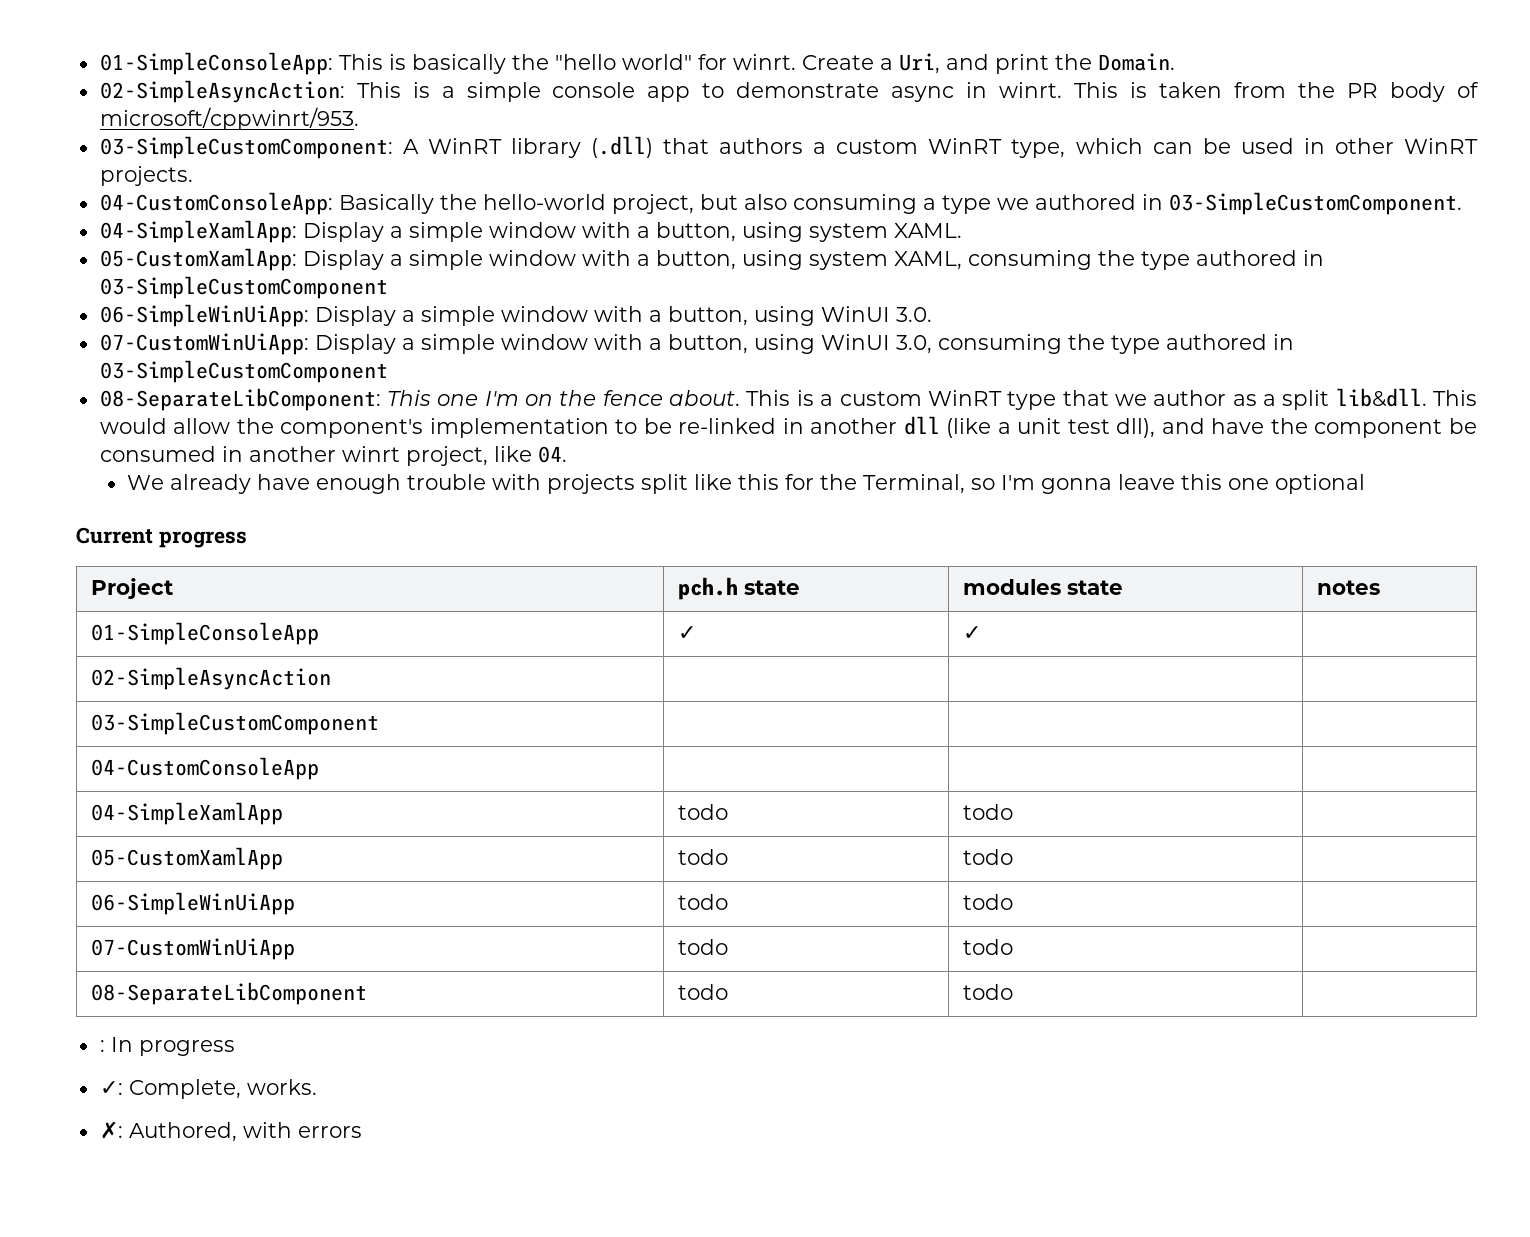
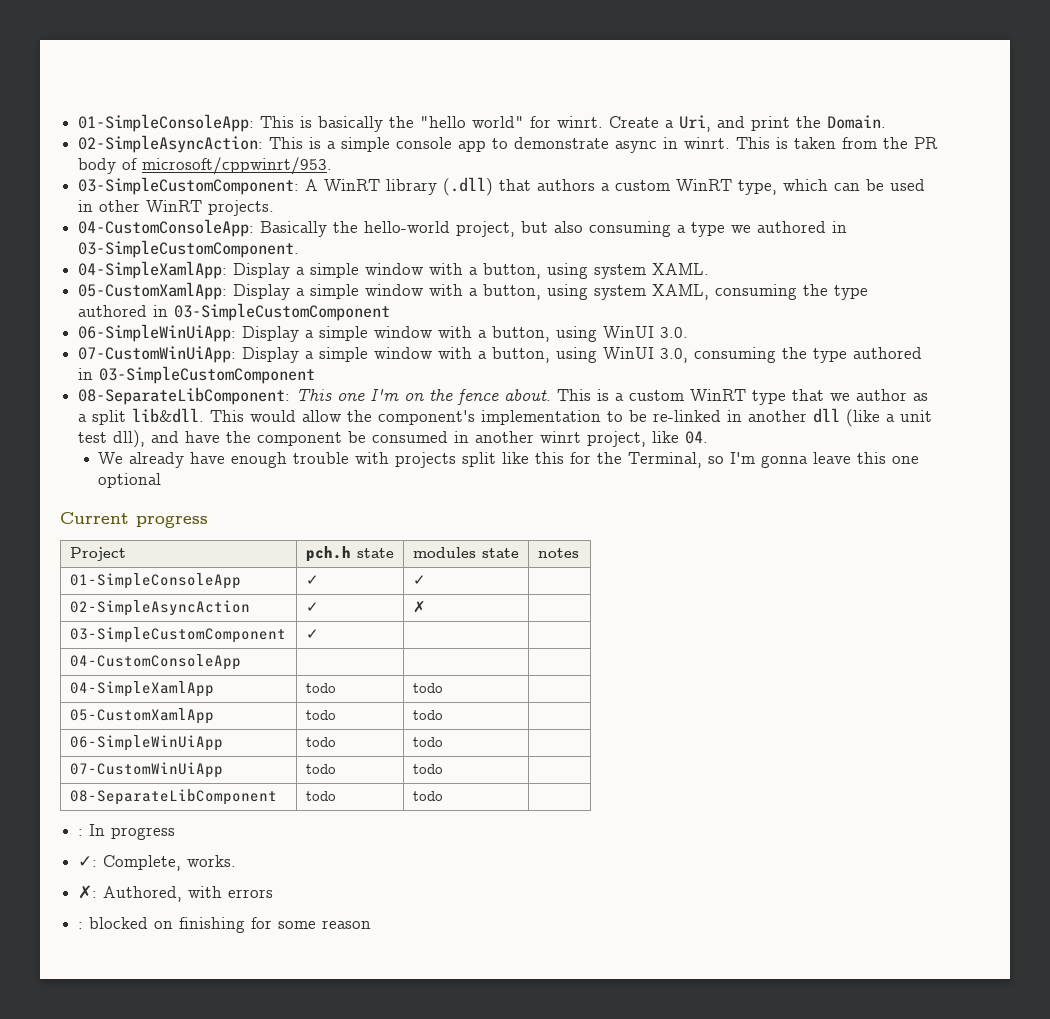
- 02-SimpleAsyncAction | | |
+ 02-SimpleAsyncAction | ✓ | ✗ |
- 03-SimpleCustomComponent | | |
+ 03-SimpleCustomComponent | ✓ | |
+ : blocked on finishing for some reason

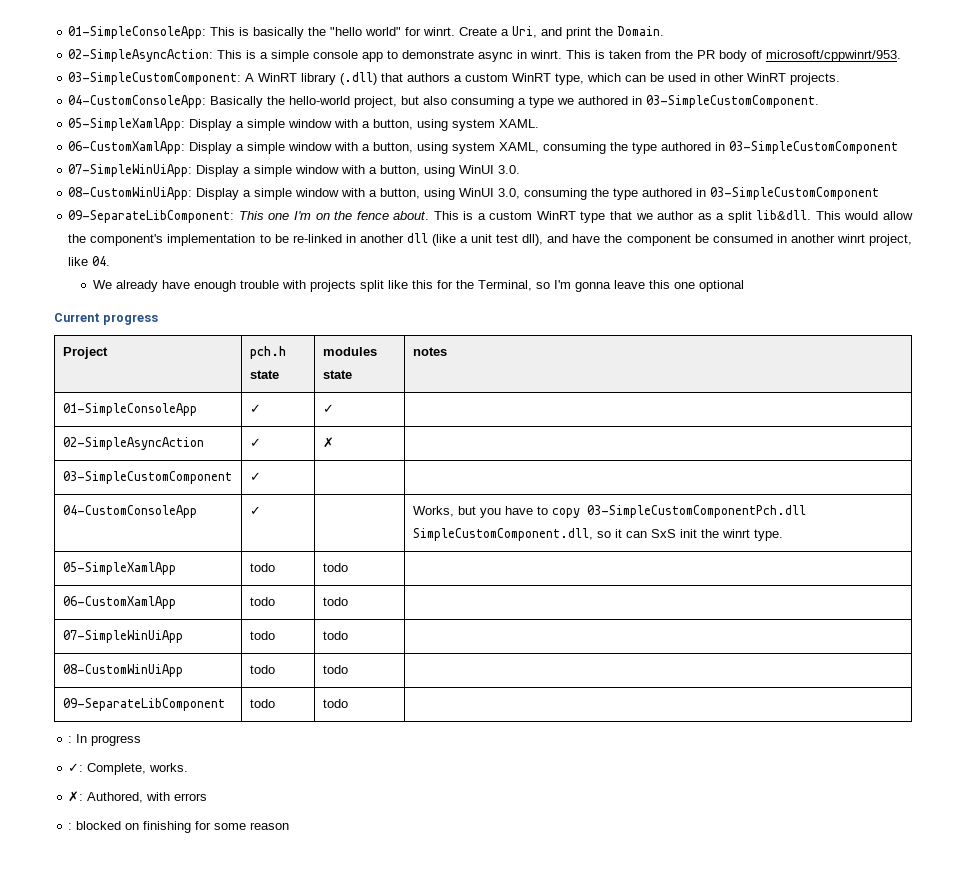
- 04-SimpleXamlApp: Display a simple window with a button, using system XAML.
+ 05-SimpleXamlApp: Display a simple window with a button, using system XAML.
- 05-CustomXamlApp: Display a simple window with a button, using system XAML, consuming the type authored in 03-SimpleCustomComponent
+ 06-CustomXamlApp: Display a simple window with a button, using system XAML, consuming the type authored in 03-SimpleCustomComponent
- 06-SimpleWinUiApp: Display a simple window with a button, using WinUI 3.0.
+ 07-SimpleWinUiApp: Display a simple window with a button, using WinUI 3.0.
- 07-CustomWinUiApp: Display a simple window with a button, using WinUI 3.0, consuming the type authored in 03-SimpleCustomComponent
+ 08-CustomWinUiApp: Display a simple window with a button, using WinUI 3.0, consuming the type authored in 03-SimpleCustomComponent
- 08-SeparateLibComponent: This one I'm on the fence about.
+ 09-SeparateLibComponent: This one I'm on the fence about.
- 04-CustomConsoleApp | | |
- 04-SimpleXamlApp | todo | todo |
- 05-CustomXamlApp | todo | todo |
- 06-SimpleWinUiApp | todo | todo |
- 07-CustomWinUiApp | todo | todo |
- 08-SeparateLibComponent | todo | todo |
+ 04-CustomConsoleApp | ✓ | | Works, but you have to copy 03-SimpleCustomComponentPch.dll SimpleCustomComponent.dll, so it can SxS init the winrt type.
+ 05-SimpleXamlApp | todo | todo |
+ 06-CustomXamlApp | todo | todo |
+ 07-SimpleWinUiApp | todo | todo |
+ 08-CustomWinUiApp | todo | todo |
+ 09-SeparateLibComponent | todo | todo |

